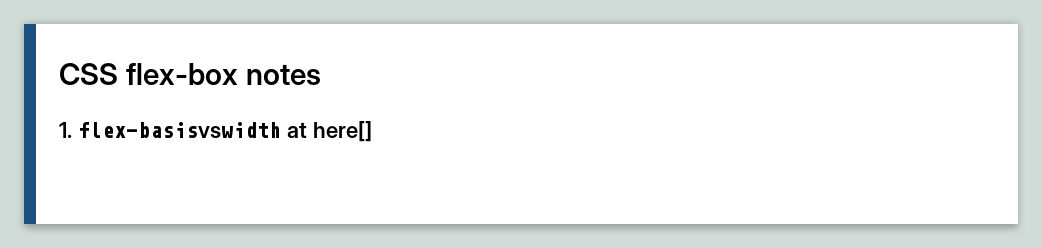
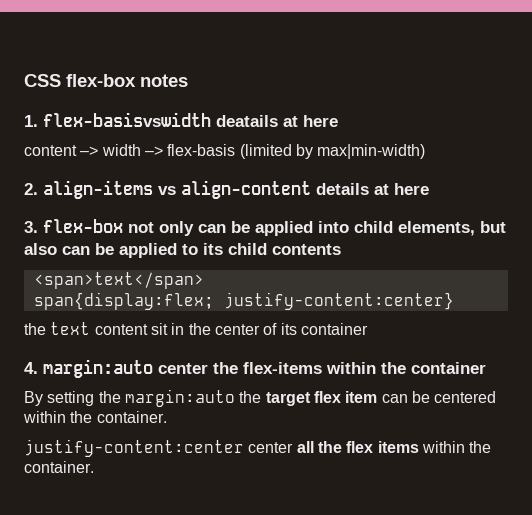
- 1. flex-basisvswidth at here[]
+ 1. flex-basisvswidth deatails at here
+ content –> width –> flex-basis (limited by max|min-width)
+ 2. align-items vs align-content details at here
+ 3. flex-box not only can be applied into child elements, but also can be applied to its child contents
+ <span>text</span>
+ span{display:flex; justify-content:center}
+ the text content sit in the center of its container
+ 4. margin:auto center the flex-items within the container
+ By setting the margin:auto the target flex item can be centered within the container.
+ justify-content:center center all the flex items within the container.

